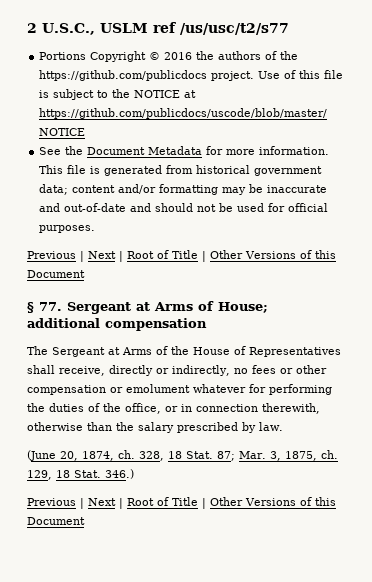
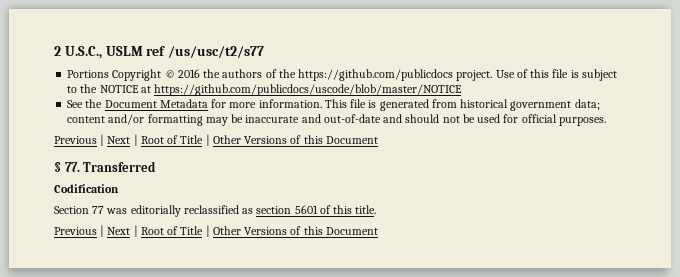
- § 77. Sergeant at Arms of House; additional compensation
- The Sergeant at Arms of the House of Representatives shall receive, directly or indirectly, no fees or other compensation or emolument whatever for performing the duties of the office, or in connection therewith, otherwise than the salary prescribed by law.
- (June 20, 1874, ch. 328, 18 Stat. 87; Mar. 3, 1875, ch. 129, 18 Stat. 346.)
+ § 77. Transferred
+ Codification
+ Section 77 was editorially reclassified as section 5601 of this title.

